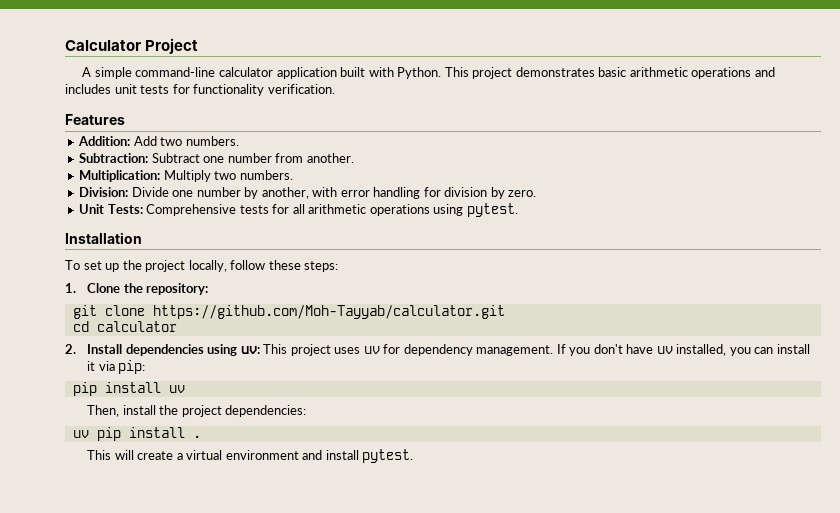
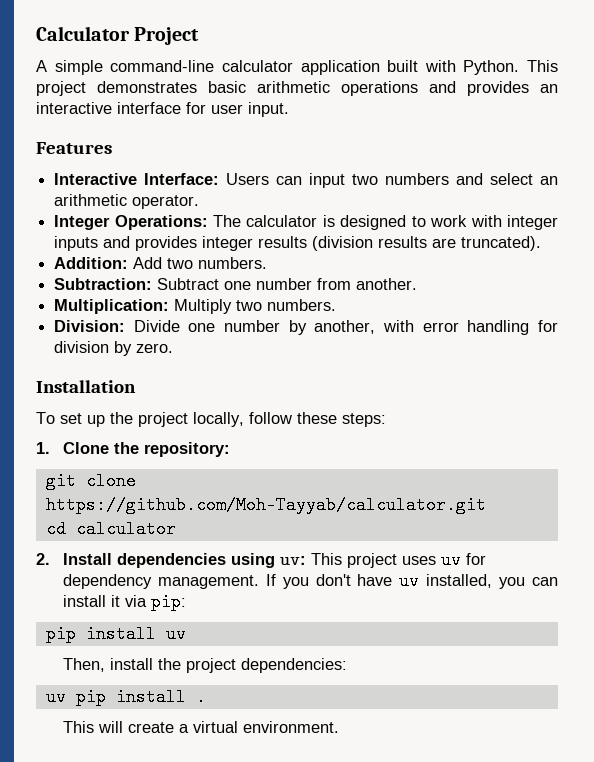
- This project demonstrates basic arithmetic operations and includes unit tests for functionality verification.
+ This project demonstrates basic arithmetic operations and provides an interactive interface for user input.
  Features
+ Interactive Interface: Users can input two numbers and select an arithmetic operator.
+ Integer Operations: The calculator is designed to work with integer inputs and provides integer results (division results are truncated).
- Unit Tests: Comprehensive tests for all arithmetic operations using pytest.
- This will create a virtual environment and install pytest.
+ This will create a virtual environment.

